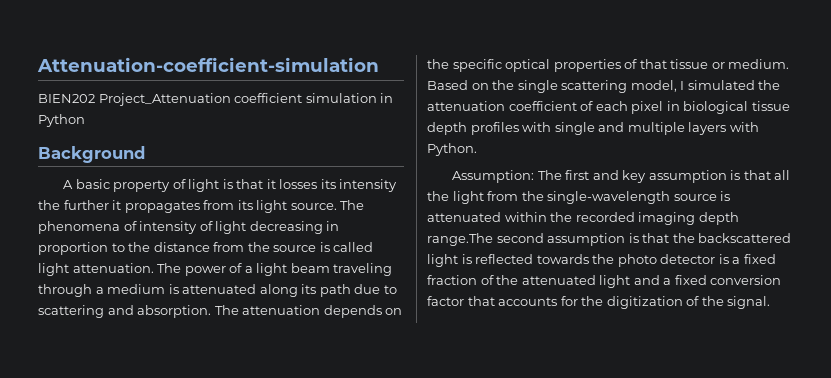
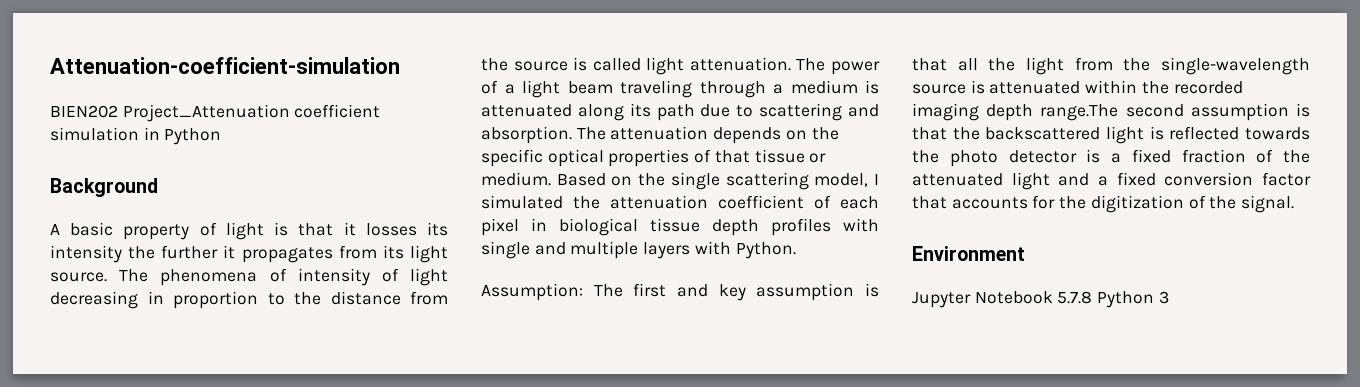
+ Environment
+ Jupyter Notebook 5.7.8 Python 3

